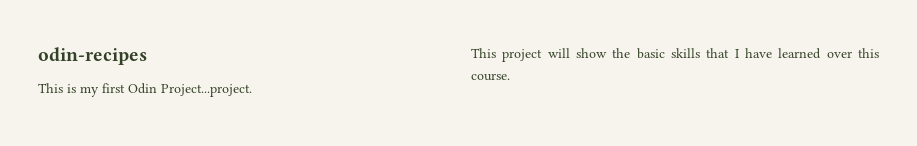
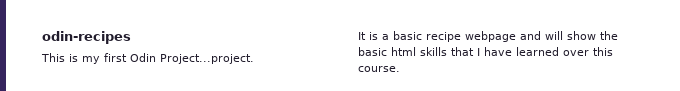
- This project will show the basic skills that I have learned over this course.
+ It is a basic recipe webpage and will show the basic html skills that I have learned over this course.

